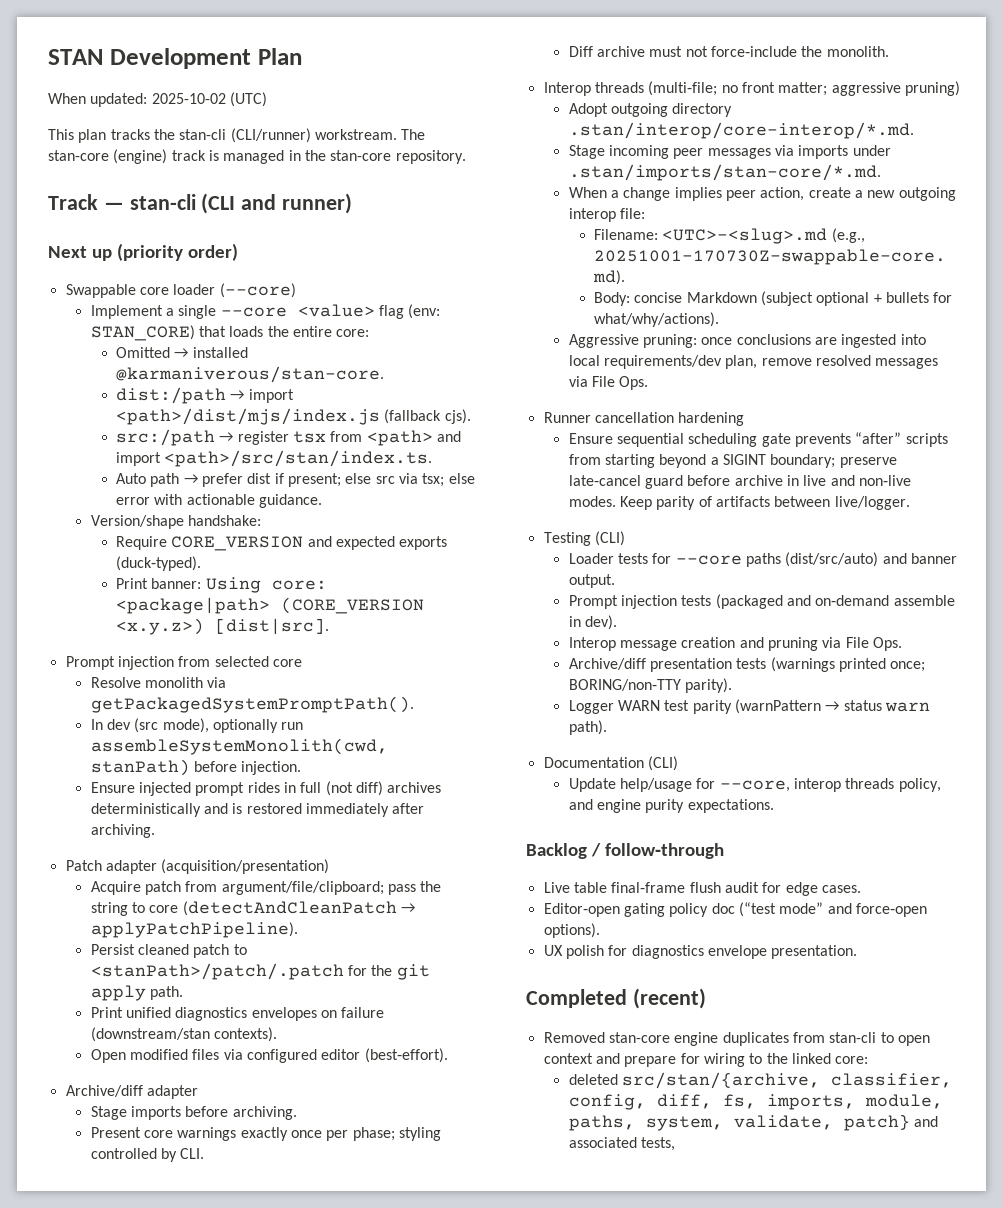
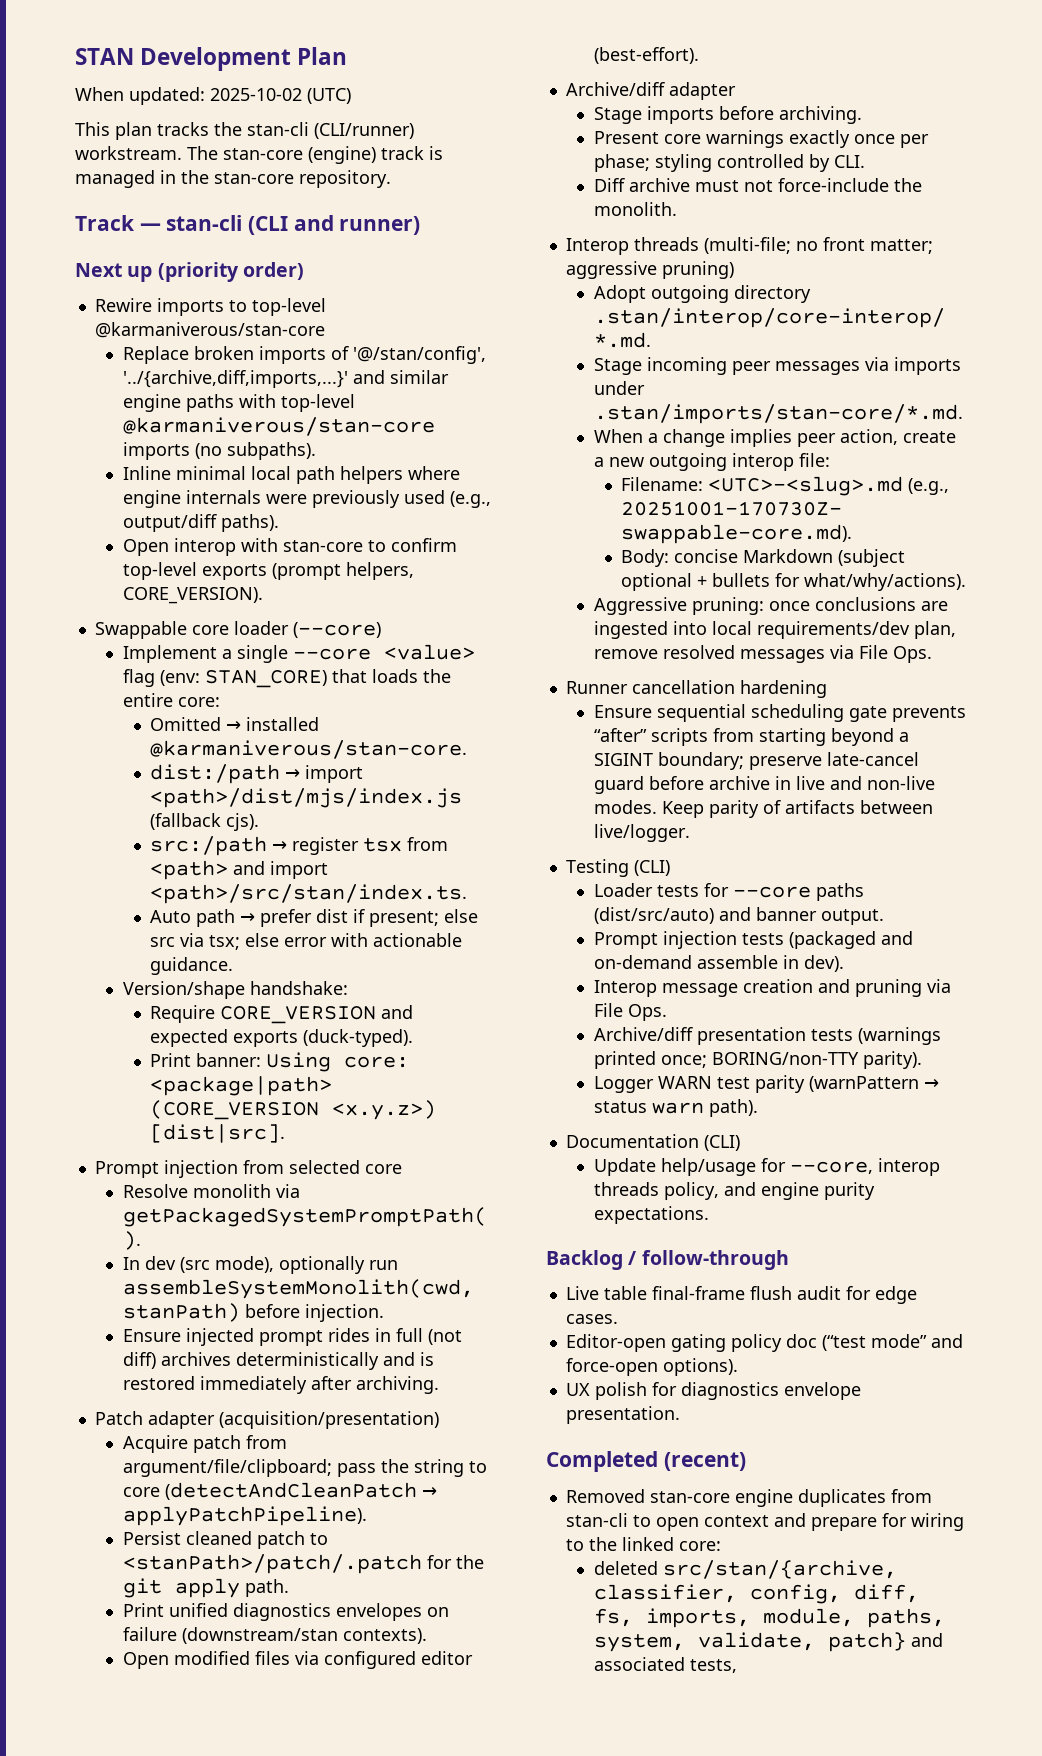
+ Rewire imports to top-level @karmaniverous/stan-core
+ Replace broken imports of '@/stan/config', '../{archive,diff,imports,...}' and similar engine paths with top-level @karmaniverous/stan-core imports (no subpaths).
+ Inline minimal local path helpers where engine internals were previously used (e.g., output/diff paths).
+ Open interop with stan-core to confirm top-level exports (prompt helpers, CORE_VERSION).

